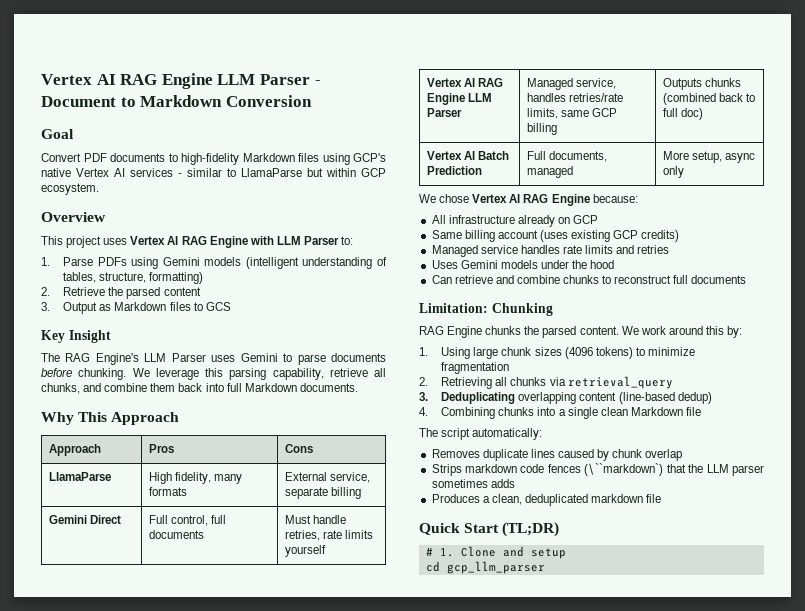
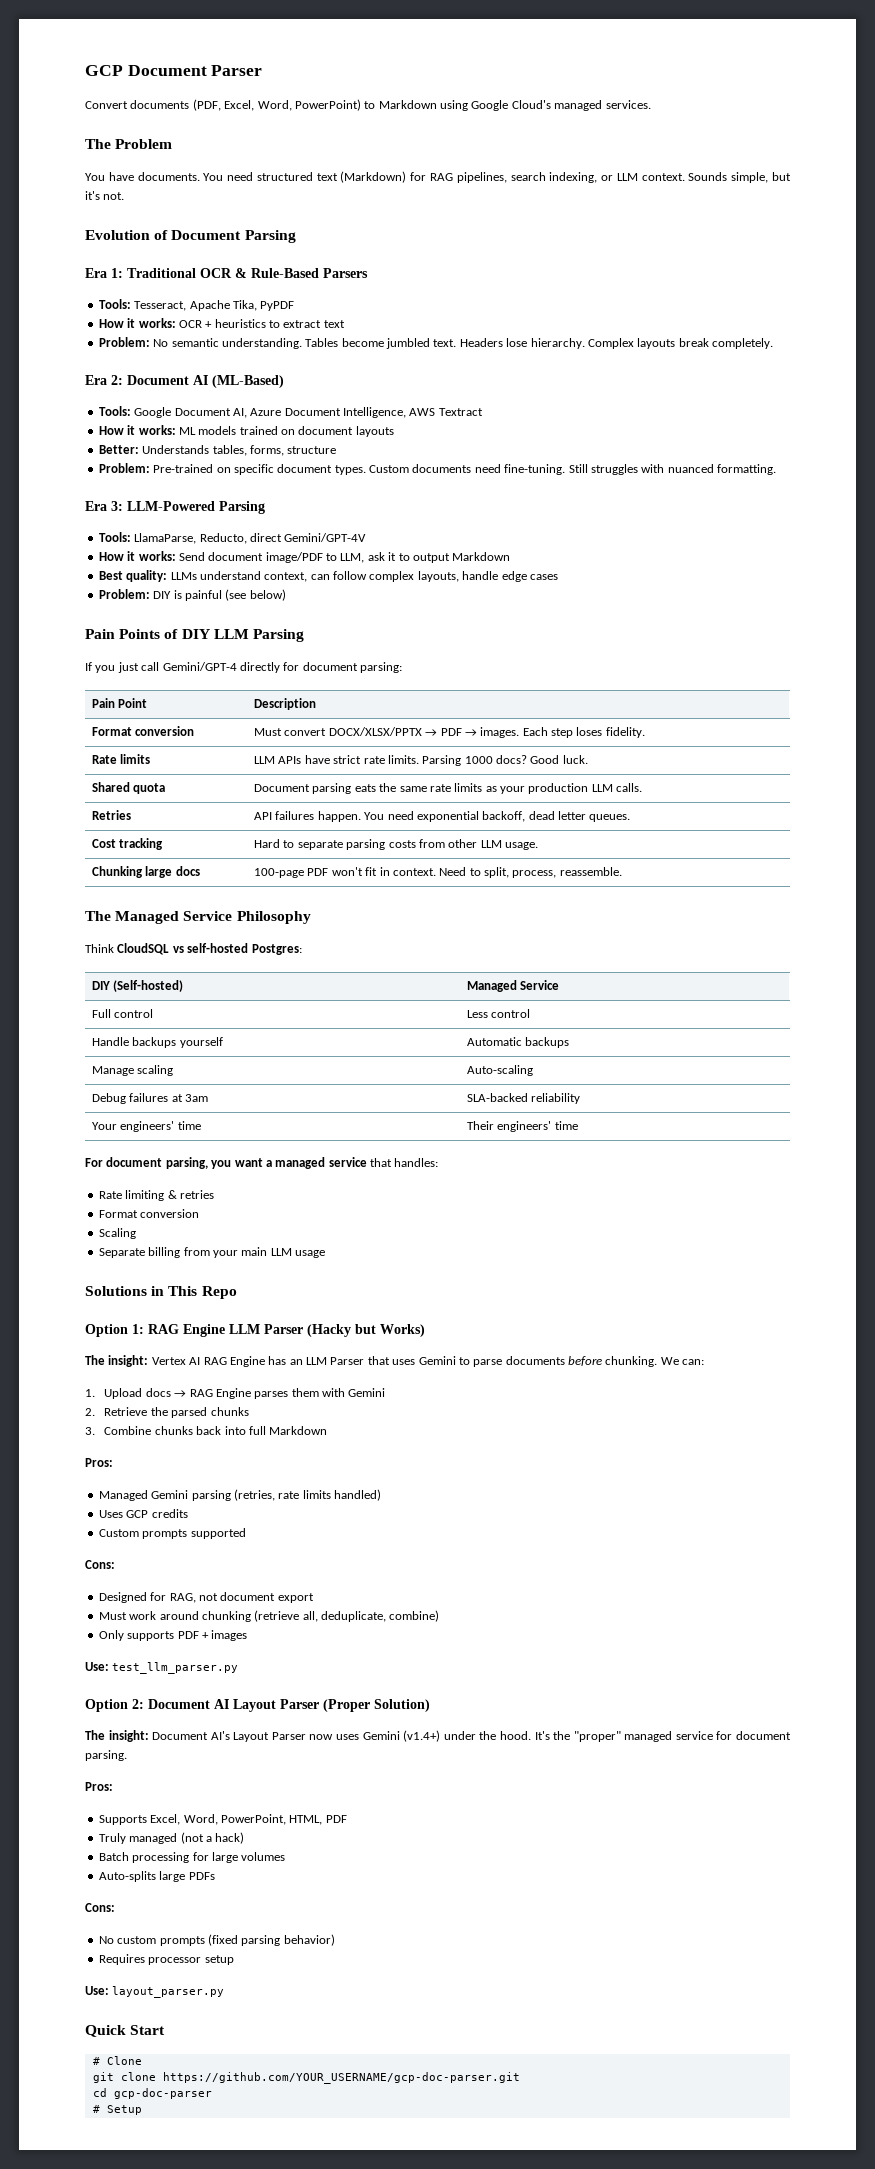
- Vertex AI RAG Engine LLM Parser - Document to Markdown Conversion
- Goal
- Convert PDF documents to high-fidelity Markdown files using GCP's native Vertex AI services - similar to LlamaParse but within GCP ecosystem.
- Overview
- This project uses Vertex AI RAG Engine with LLM Parser to:
- 1. Parse PDFs using Gemini models (intelligent understanding of tables, structure, formatting)
- 2. Retrieve the parsed content
- 3. Output as Markdown files to GCS
- Key Insight
- The RAG Engine's LLM Parser uses Gemini to parse documents before chunking.
+ GCP Document Parser
+ Convert documents (PDF, Excel, Word, PowerPoint) to Markdown using Google Cloud's managed services.
+ The Problem
+ You have documents. You need structured text (Markdown) for RAG pipelines, search indexing, or LLM context. Sounds simple, but it's not.
+ Evolution of Document Parsing
+ Era 1: Traditional OCR & Rule-Based Parsers
+ Tools: Tesseract, Apache Tika, PyPDF
+ How it works: OCR + heuristics to extract text
+ Problem: No semantic understanding. Tables become jumbled text. Headers lose hierarchy. Complex layouts break completely.
+ Era 2: Document AI (ML-Based)
+ Tools: Google Document AI, Azure Document Intelligence, AWS Textract
+ How it works: ML models trained on document layouts
+ Better: Understands tables, forms, structure
+ Problem: Pre-trained on specific document types. Custom documents need fine-tuning. Still struggles with nuanced formatting.
+ Era 3: LLM-Powered Parsing
+ Tools: LlamaParse, Reducto, direct Gemini/GPT-4V
+ How it works: Send document image/PDF to LLM, ask it to output Markdown
+ Best quality: LLMs understand context, can follow complex layouts, handle edge cases
+ Problem: DIY is painful (see below)
+ Pain Points of DIY LLM Parsing
+ If you just call Gemini/GPT-4 directly for document parsing:
+ Pain Point | Description
+ Format conversion | Must convert DOCX/XLSX/PPTX → PDF → images. Each step loses fidelity.
+ Rate limits | LLM APIs have strict rate limits. Parsing 1000 docs? Good luck.
+ Shared quota | Document parsing eats the same rate limits as your production LLM calls.
+ Retries | API failures happen. You need exponential backoff, dead letter queues.
+ Cost tracking | Hard to separate parsing costs from other LLM usage.
+ Chunking large docs | 100-page PDF won't fit in context. Need to split, process, reassemble.
+ The Managed Service Philosophy
+ Think CloudSQL vs self-hosted Postgres:
+ DIY (Self-hosted) | Managed Service
+ Full control | Less control
+ Handle backups yourself | Automatic backups
+ Manage scaling | Auto-scaling
+ Debug failures at 3am | SLA-backed reliability
+ Your engineers' time | Their engineers' time
+ For document parsing, you want a managed service that handles:
+ Rate limiting & retries
+ Format conversion
+ Scaling
+ Separate billing from your main LLM usage
+ Solutions in This Repo
+ Option 1: RAG Engine LLM Parser (Hacky but Works)
+ The insight: Vertex AI RAG Engine has an LLM Parser that uses Gemini to parse documents before chunking.
- We leverage this parsing capability, retrieve all chunks, and combine them back into full Markdown documents.
- Why This Approach
- Approach | Pros | Cons
- LlamaParse | High fidelity, many formats | External service, separate billing
- Gemini Direct | Full control, full documents | Must handle retries, rate limits yourself
- Vertex AI RAG Engine LLM Parser | Managed service, handles retries/rate limits, same GCP billing | Outputs chunks (combined back to full doc)
- Vertex AI Batch Prediction | Full documents, managed | More setup, async only
- We chose Vertex AI RAG Engine because:
- All infrastructure already on GCP
- Same billing account (uses existing GCP credits)
- Managed service handles rate limits and retries
- Uses Gemini models under the hood
- Can retrieve and combine chunks to reconstruct full documents
- Limitation: Chunking
- RAG Engine chunks the parsed content. We work around this by:
- 1. Using large chunk sizes (4096 tokens) to minimize fragmentation
- 2. Retrieving all chunks via retrieval_query
- 3. Deduplicating overlapping content (line-based dedup)
- 4. Combining chunks into a single clean Markdown file
- The script automatically:
- Removes duplicate lines caused by chunk overlap
- Strips markdown code fences (\``markdown`) that the LLM parser sometimes adds
- Produces a clean, deduplicated markdown file
+ We can:
+ 1. Upload docs → RAG Engine parses them with Gemini
+ 2. Retrieve the parsed chunks
+ 3. Combine chunks back into full Markdown
+ Pros:
+ Managed Gemini parsing (retries, rate limits handled)
+ Uses GCP credits
+ Custom prompts supported
+ Cons:
+ Designed for RAG, not document export
+ Must work around chunking (retrieve all, deduplicate, combine)
+ Only supports PDF + images
+ Use: test_llm_parser.py
+ Option 2: Document AI Layout Parser (Proper Solution)
+ The insight: Document AI's Layout Parser now uses Gemini (v1.4+) under the hood. It's the "proper" managed service for document parsing.
+ Pros:
+ Supports Excel, Word, PowerPoint, HTML, PDF
+ Truly managed (not a hack)
+ Batch processing for large volumes
+ Auto-splits large PDFs
+ Cons:
+ No custom prompts (fixed parsing behavior)
+ Requires processor setup
+ Use: layout_parser.py
- Quick Start (TL;DR)
- # 1. Clone and setup
- cd gcp_llm_parser
+ Quick Start
+ # Clone
+ git clone https://github.com/YOUR_USERNAME/gcp-doc-parser.git
+ cd gcp-doc-parser
+ # Setup

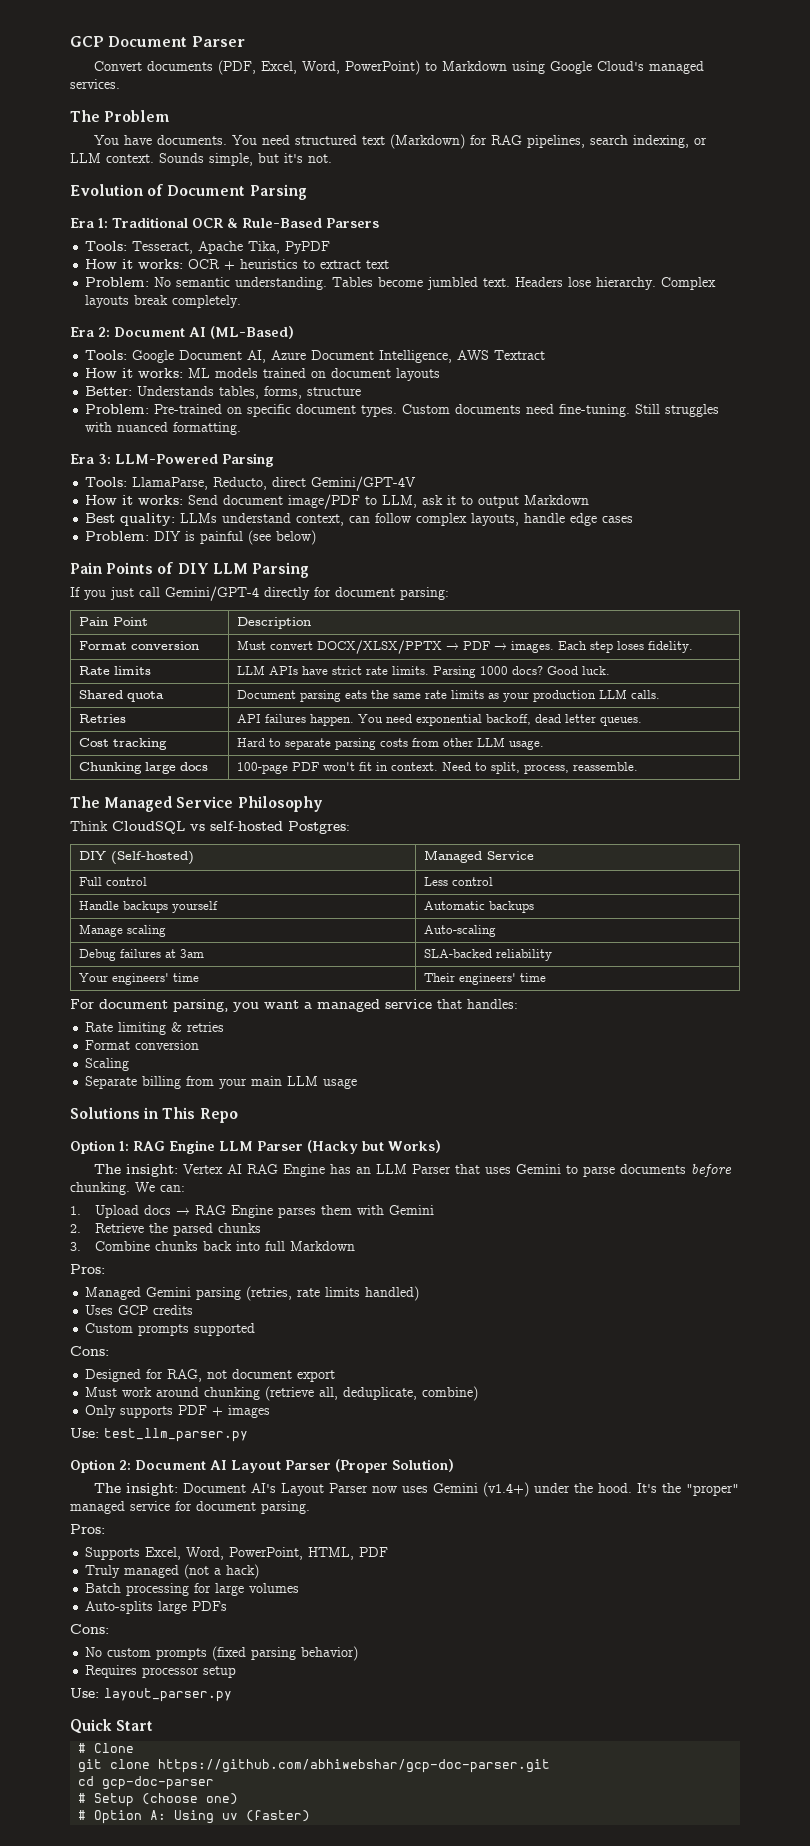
- git clone https://github.com/YOUR_USERNAME/gcp-doc-parser.git
+ git clone https://github.com/abhiwebshar/gcp-doc-parser.git
- # Setup
+ # Setup (choose one)
+ # Option A: Using uv (faster)

